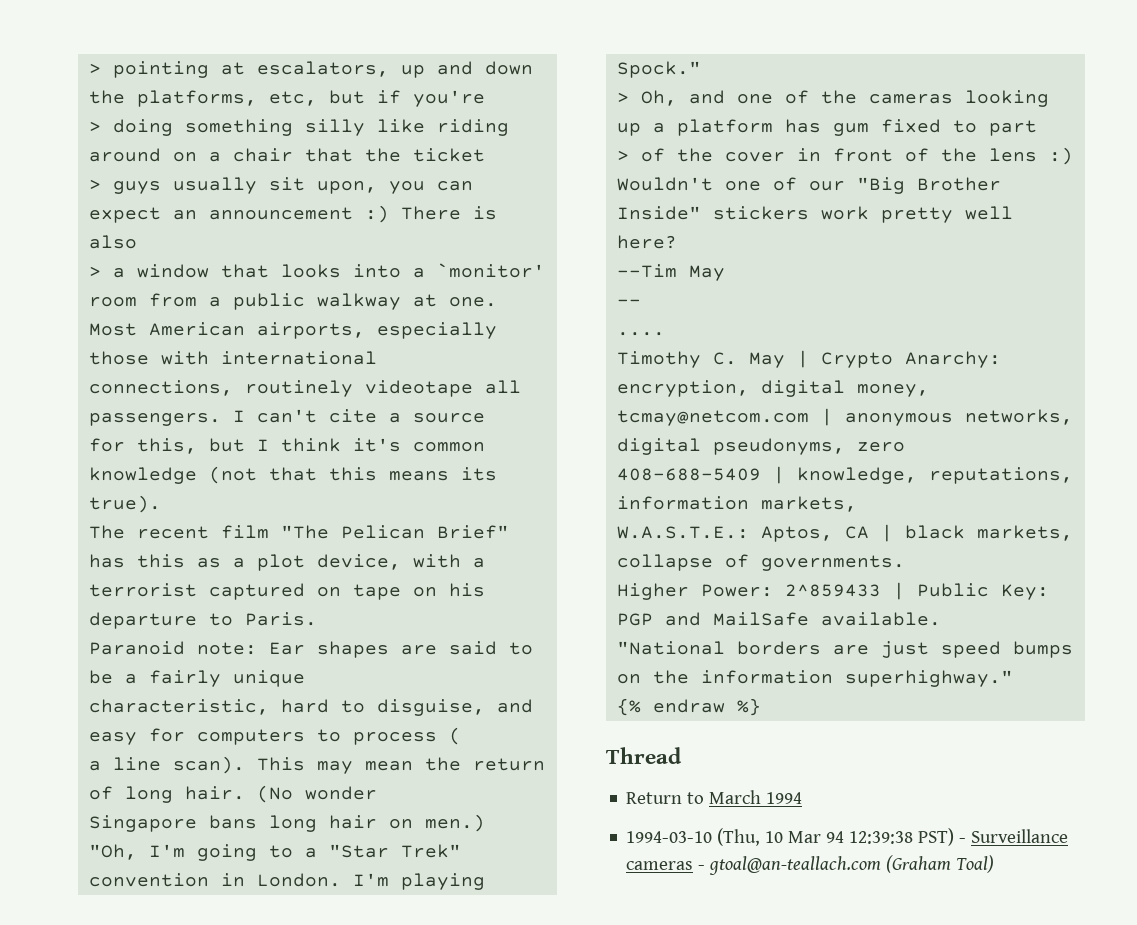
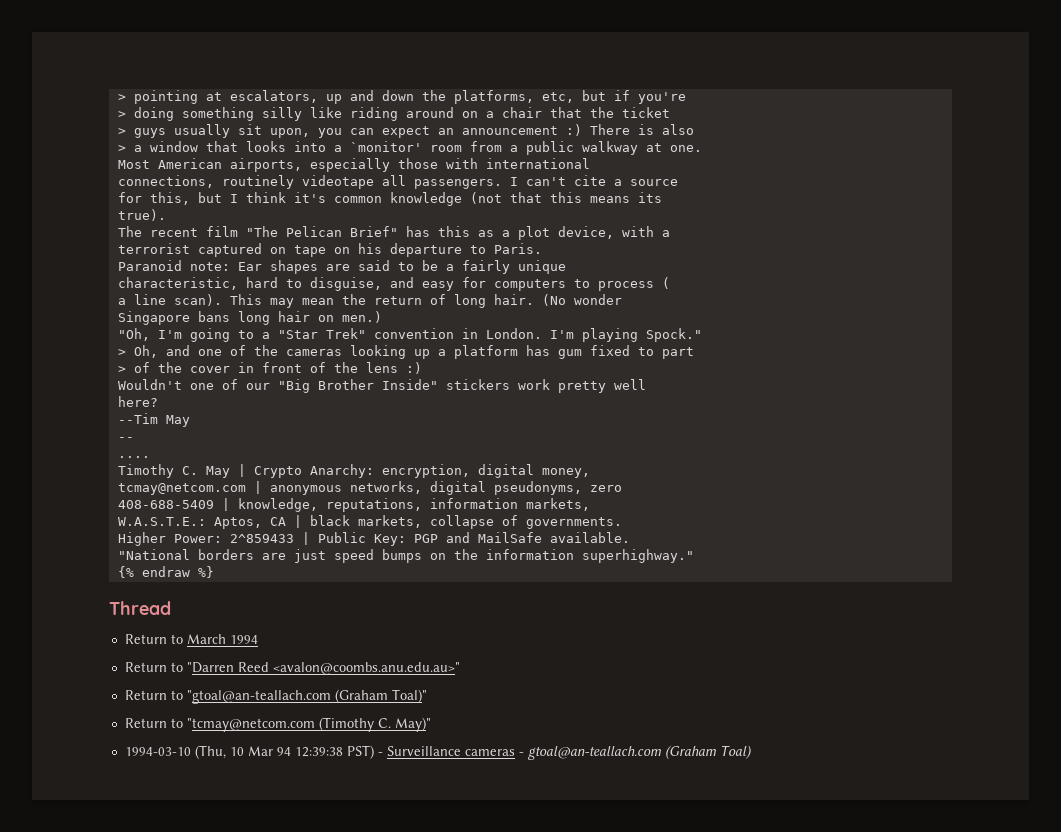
+ Return to "Darren Reed <avalon@coombs.anu.edu.au>"
+ Return to "gtoal@an-teallach.com (Graham Toal)"
+ Return to "tcmay@netcom.com (Timothy C. May)"

